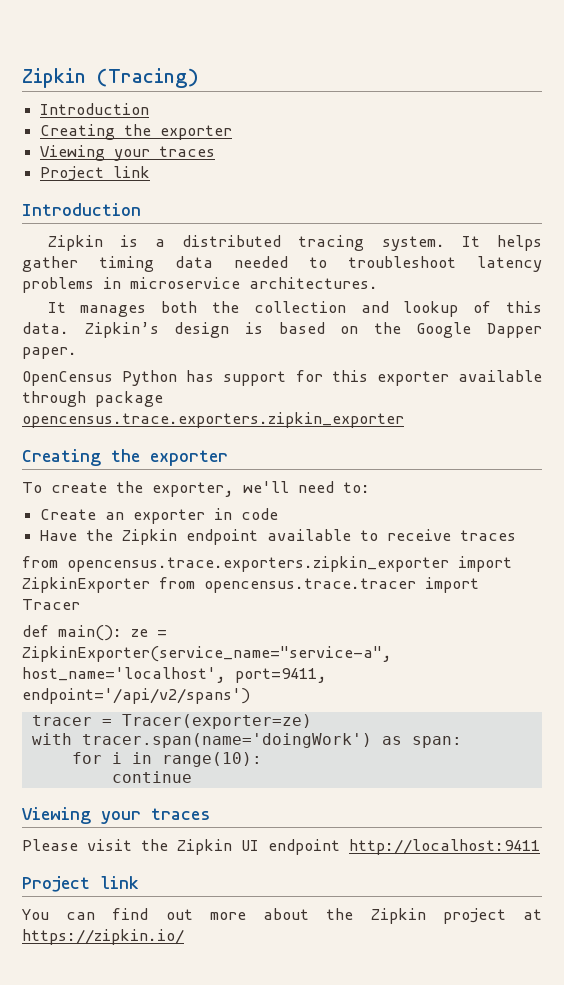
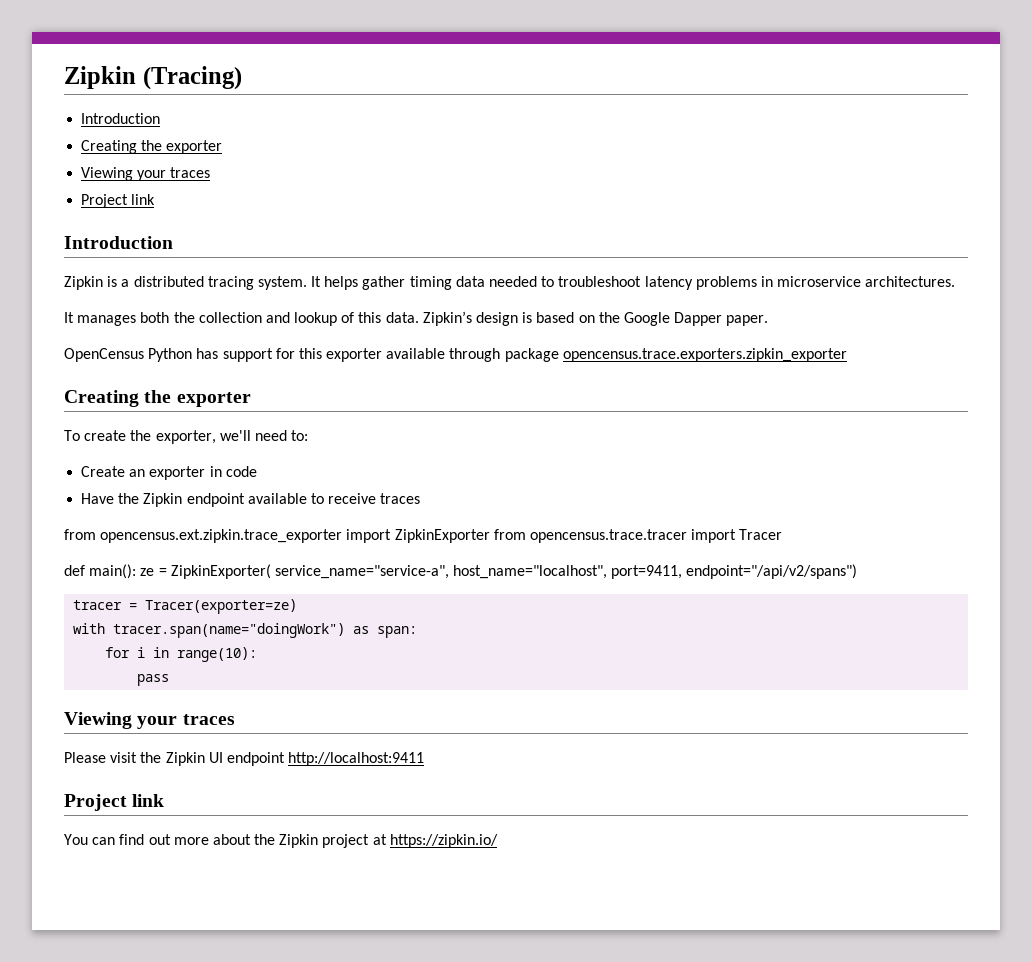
- from opencensus.trace.exporters.zipkin_exporter import ZipkinExporter from opencensus.trace.tracer import Tracer
+ from opencensus.ext.zipkin.trace_exporter import ZipkinExporter from opencensus.trace.tracer import Tracer
- def main(): ze = ZipkinExporter(service_name="service-a", host_name='localhost', port=9411, endpoint='/api/v2/spans')
+ def main(): ze = ZipkinExporter( service_name="service-a", host_name="localhost", port=9411, endpoint="/api/v2/spans")
- with tracer.span(name='doingWork') as span:
+ with tracer.span(name="doingWork") as span:
- continue
+ pass

